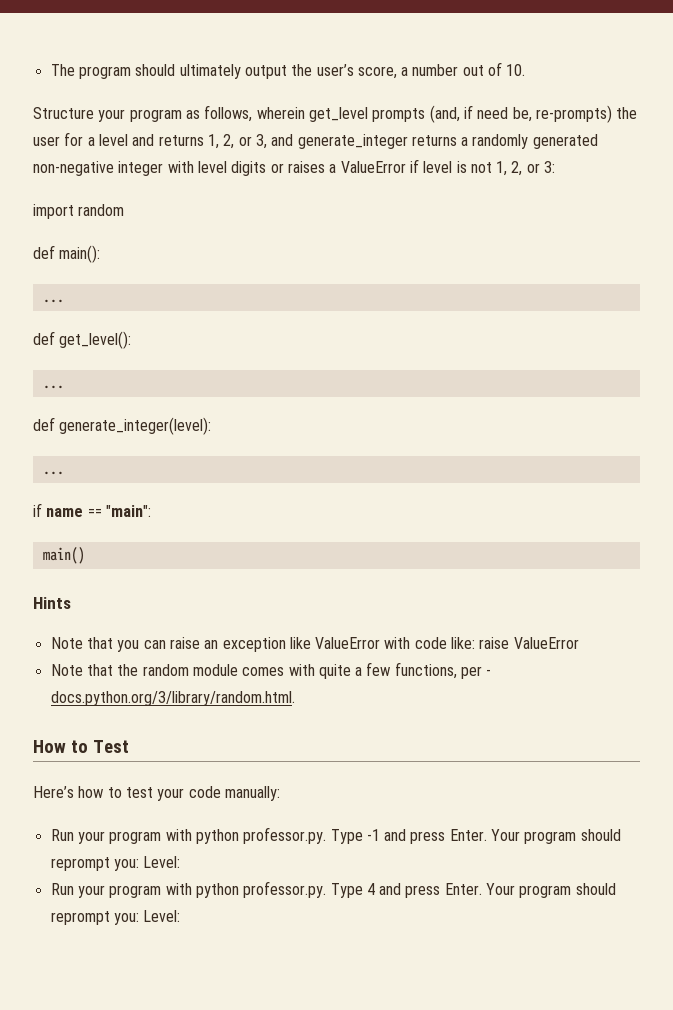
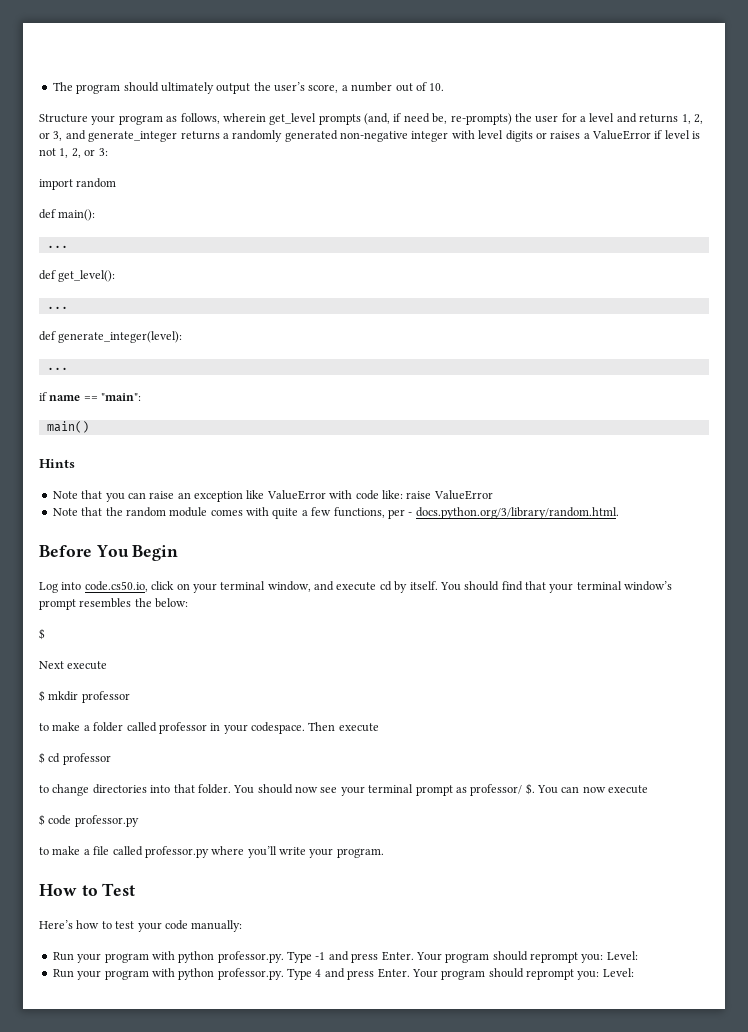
+ Before You Begin
+ Log into code.cs50.io, click on your terminal window, and execute cd by itself. You should find that your terminal window’s prompt resembles the below:
+ $
+ Next execute
+ $ mkdir professor
+ to make a folder called professor in your codespace. Then execute
+ $ cd professor
+ to change directories into that folder. You should now see your terminal prompt as professor/ $. You can now execute
+ $ code professor.py
+ to make a file called professor.py where you’ll write your program.

